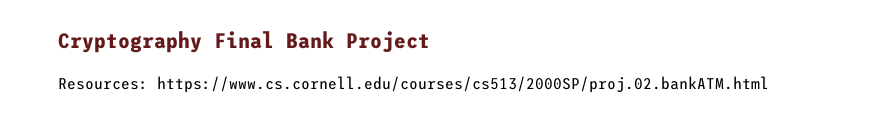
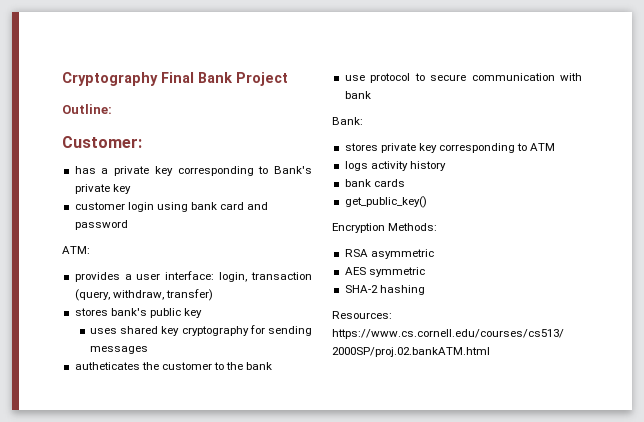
+ Outline:
+ Customer:
+ has a private key corresponding to Bank's private key
+ customer login using bank card and password
+ ATM:
+ provides a user interface: login, transaction (query, withdraw, transfer)
+ stores bank's public key
+ uses shared key cryptography for sending messages
+ autheticates the customer to the bank
+ use protocol to secure communication with bank
+ Bank:
+ stores private key corresponding to ATM
+ logs activity history
+ bank cards
+ get_public_key()
+ Encryption Methods:
+ RSA asymmetric
+ AES symmetric
+ SHA-2 hashing

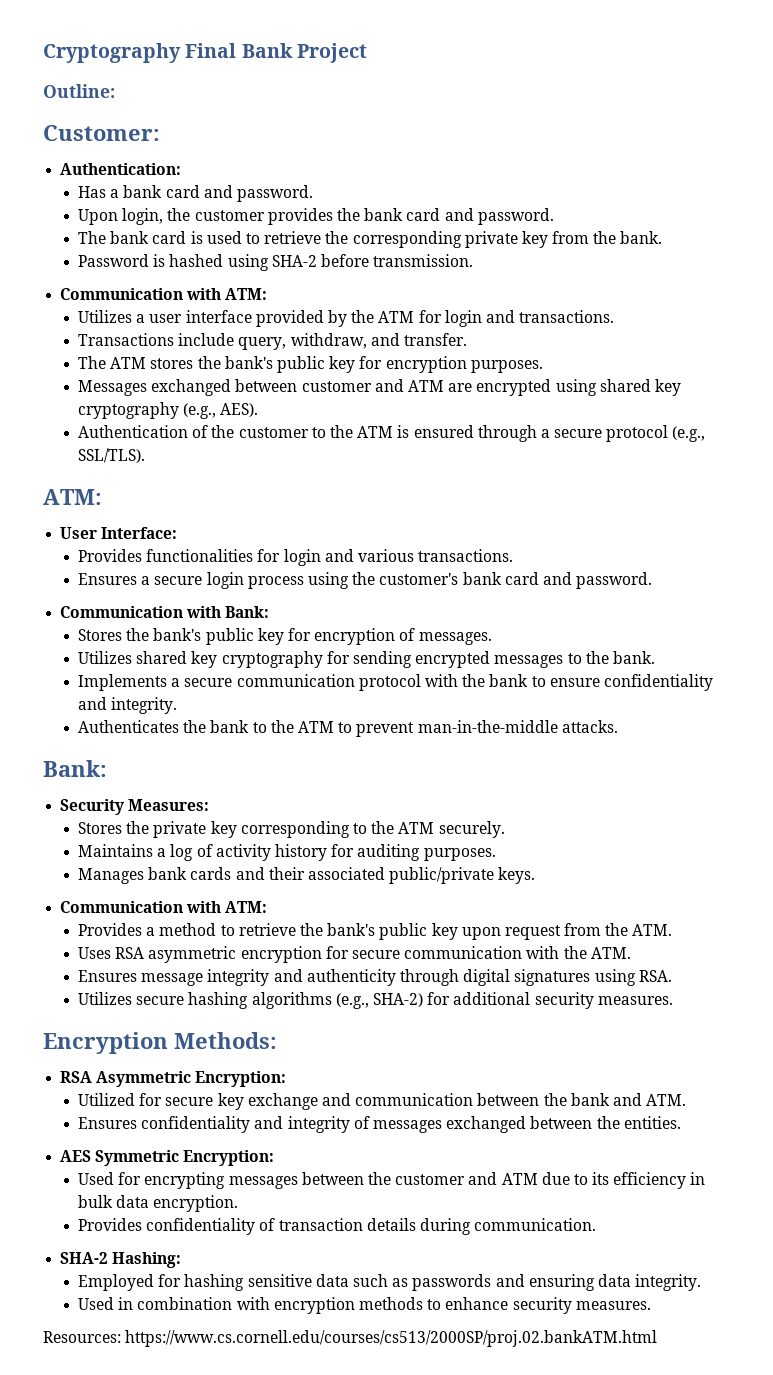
- has a private key corresponding to Bank's private key
- customer login using bank card and password
+ Authentication:
+ Has a bank card and password.
+ Upon login, the customer provides the bank card and password.
+ The bank card is used to retrieve the corresponding private key from the bank.
+ Password is hashed using SHA-2 before transmission.
+ Communication with ATM:
+ Utilizes a user interface provided by the ATM for login and transactions.
+ Transactions include query, withdraw, and transfer.
+ The ATM stores the bank's public key for encryption purposes.
+ Messages exchanged between customer and ATM are encrypted using shared key cryptography (e.g., AES).
+ Authentication of the customer to the ATM is ensured through a secure protocol (e.g., SSL/TLS).
  ATM:
- provides a user interface: login, transaction (query, withdraw, transfer)
- stores bank's public key
- uses shared key cryptography for sending messages
- autheticates the customer to the bank
- use protocol to secure communication with bank
+ User Interface:
+ Provides functionalities for login and various transactions.
+ Ensures a secure login process using the customer's bank card and password.
+ Communication with Bank:
+ Stores the bank's public key for encryption of messages.
+ Utilizes shared key cryptography for sending encrypted messages to the bank.
+ Implements a secure communication protocol with the bank to ensure confidentiality and integrity.
+ Authenticates the bank to the ATM to prevent man-in-the-middle attacks.
  Bank:
- stores private key corresponding to ATM
- logs activity history
- bank cards
- get_public_key()
+ Security Measures:
+ Stores the private key corresponding to the ATM securely.
+ Maintains a log of activity history for auditing purposes.
+ Manages bank cards and their associated public/private keys.
+ Communication with ATM:
+ Provides a method to retrieve the bank's public key upon request from the ATM.
+ Uses RSA asymmetric encryption for secure communication with the ATM.
+ Ensures message integrity and authenticity through digital signatures using RSA.
+ Utilizes secure hashing algorithms (e.g., SHA-2) for additional security measures.
  Encryption Methods:
- RSA asymmetric
- AES symmetric
- SHA-2 hashing
+ RSA Asymmetric Encryption:
+ Utilized for secure key exchange and communication between the bank and ATM.
+ Ensures confidentiality and integrity of messages exchanged between the entities.
+ AES Symmetric Encryption:
+ Used for encrypting messages between the customer and ATM due to its efficiency in bulk data encryption.
+ Provides confidentiality of transaction details during communication.
+ SHA-2 Hashing:
+ Employed for hashing sensitive data such as passwords and ensuring data integrity.
+ Used in combination with encryption methods to enhance security measures.

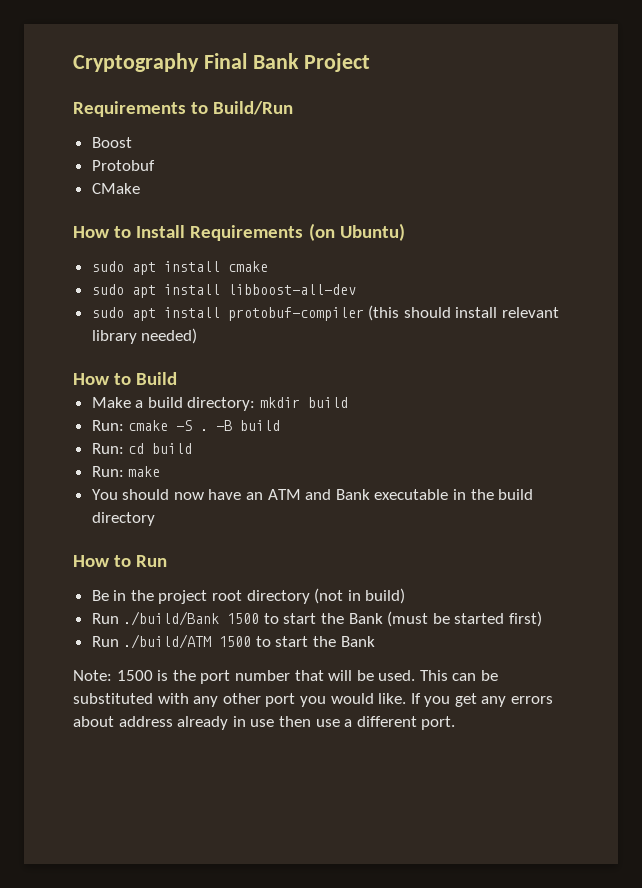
- Outline:
- Customer:
- Authentication:
- Has a bank card and password.
- Upon login, the customer provides the bank card and password.
- The bank card is used to retrieve the corresponding private key from the bank.
- Password is hashed using SHA-2 before transmission.
- Communication with ATM:
- Utilizes a user interface provided by the ATM for login and transactions.
- Transactions include query, withdraw, and transfer.
- The ATM stores the bank's public key for encryption purposes.
- Messages exchanged between customer and ATM are encrypted using shared key cryptography (e.g., AES).
- Authentication of the customer to the ATM is ensured through a secure protocol (e.g., SSL/TLS).
- ATM:
- User Interface:
- Provides functionalities for login and various transactions.
- Ensures a secure login process using the customer's bank card and password.
- Communication with Bank:
- Stores the bank's public key for encryption of messages.
- Utilizes shared key cryptography for sending encrypted messages to the bank.
- Implements a secure communication protocol with the bank to ensure confidentiality and integrity.
- Authenticates the bank to the ATM to prevent man-in-the-middle attacks.
- Bank:
- Security Measures:
- Stores the private key corresponding to the ATM securely.
- Maintains a log of activity history for auditing purposes.
- Manages bank cards and their associated public/private keys.
- Communication with ATM:
- Provides a method to retrieve the bank's public key upon request from the ATM.
- Uses RSA asymmetric encryption for secure communication with the ATM.
- Ensures message integrity and authenticity through digital signatures using RSA.
- Utilizes secure hashing algorithms (e.g., SHA-2) for additional security measures.
- Encryption Methods:
- RSA Asymmetric Encryption:
- Utilized for secure key exchange and communication between the bank and ATM.
- Ensures confidentiality and integrity of messages exchanged between the entities.
- AES Symmetric Encryption:
- Used for encrypting messages between the customer and ATM due to its efficiency in bulk data encryption.
- Provides confidentiality of transaction details during communication.
- SHA-2 Hashing:
- Employed for hashing sensitive data such as passwords and ensuring data integrity.
- Used in combination with encryption methods to enhance security measures.
- Resources: https://www.cs.cornell.edu/courses/cs513/2000SP/proj.02.bankATM.html
+ Requirements to Build/Run
+ Boost
+ Protobuf
+ CMake
+ How to Install Requirements (on Ubuntu)
+ sudo apt install cmake
+ sudo apt install libboost-all-dev
+ sudo apt install protobuf-compiler (this should install relevant library needed)
+ How to Build
+ Make a build directory: mkdir build
+ Run: cmake -S . -B build
+ Run: cd build
+ Run: make
+ You should now have an ATM and Bank executable in the build directory
+ How to Run
+ Be in the project root directory (not in build)
+ Run ./build/Bank 1500 to start the Bank (must be started first)
+ Run ./build/ATM 1500 to start the Bank
+ Note: 1500 is the port number that will be used. This can be substituted with any other port you would like. If you get any errors about address already in use then use a different port.

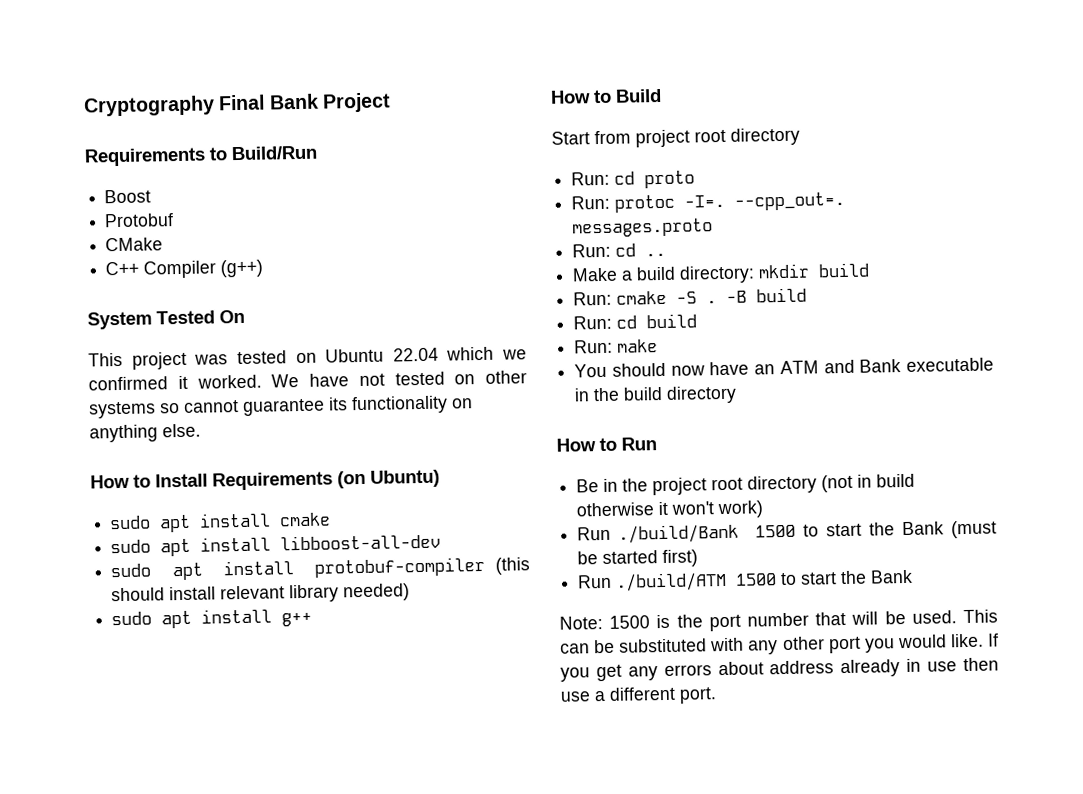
+ C++ Compiler (g++)
+ System Tested On
+ This project was tested on Ubuntu 22.04 which we confirmed it worked. We have not tested on other systems so cannot guarantee its functionality on anything else.
+ sudo apt install g++
+ Start from project root directory
+ Run: cd proto
+ Run: protoc -I=. --cpp_out=. messages.proto
+ Run: cd ..
- Be in the project root directory (not in build)
+ Be in the project root directory (not in build otherwise it won't work)

